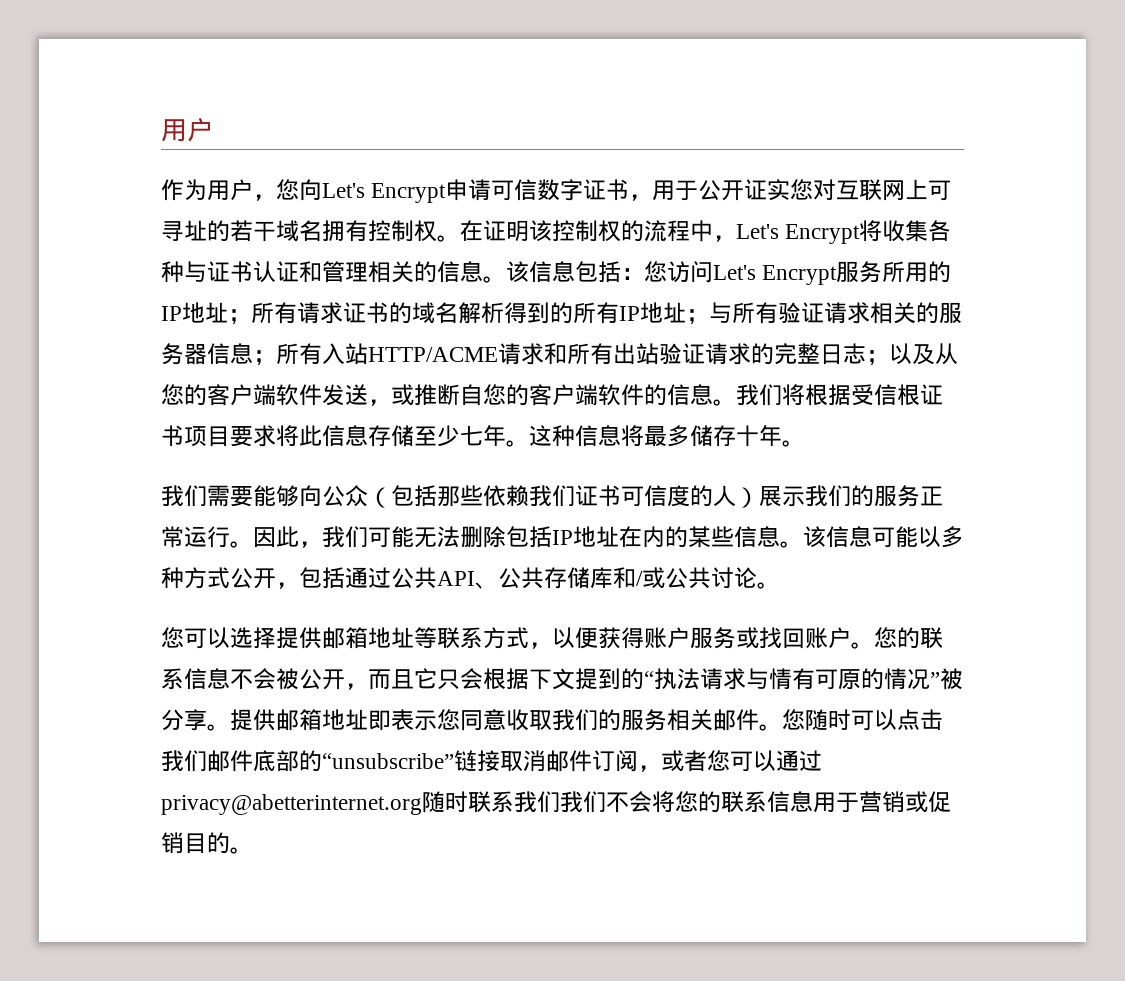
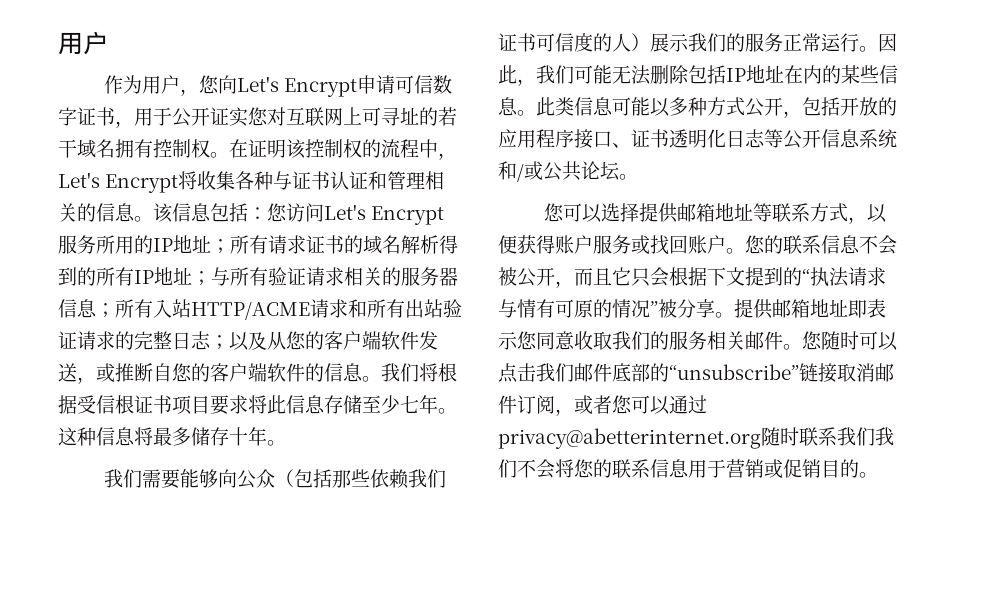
- 该信息可能以多种方式公开，包括通过公共API、公共存储库和/或公共讨论。
+ 此类信息可能以多种方式公开，包括开放的应用程序接口、证书透明化日志等公开信息系统和/或公共论坛。

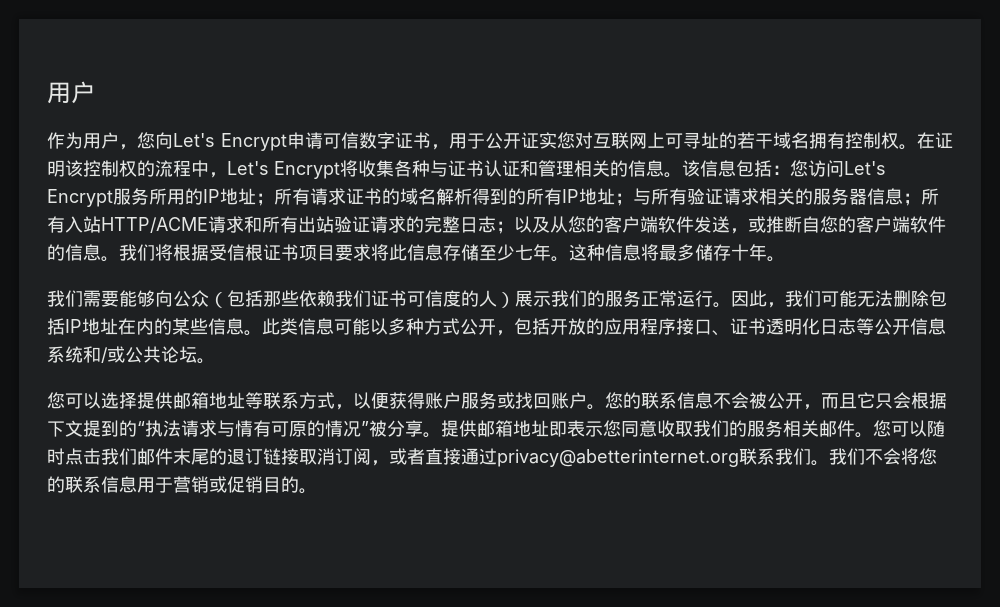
- 您随时可以点击我们邮件底部的“unsubscribe”链接取消邮件订阅，或者您可以通过privacy@abetterinternet.org随时联系我们我们不会将您的联系信息用于营销或促销目的。
+ 您可以随时点击我们邮件末尾的退订链接取消订阅，或者直接通过privacy@abetterinternet.org联系我们。我们不会将您的联系信息用于营销或促销目的。

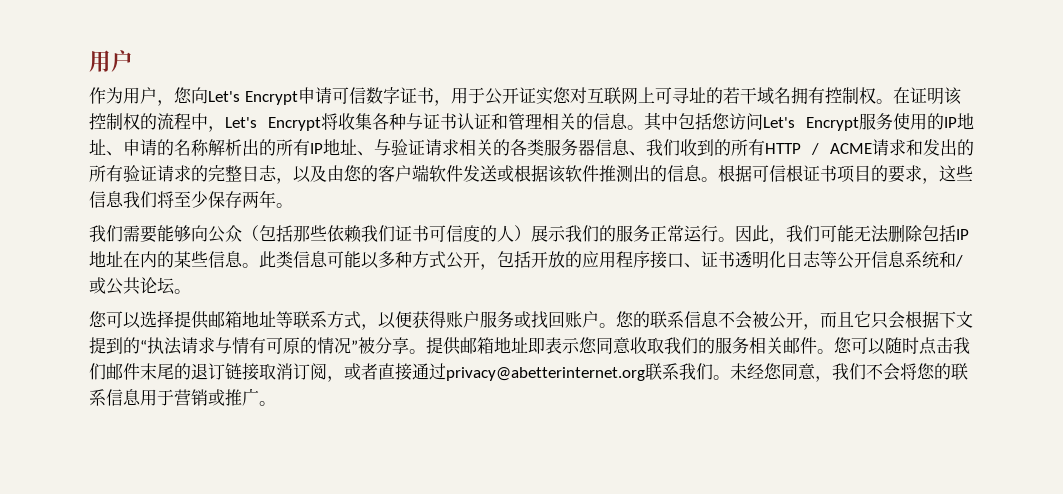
- 该信息包括：您访问Let's Encrypt服务所用的IP地址；所有请求证书的域名解析得到的所有IP地址；与所有验证请求相关的服务器信息；所有入站HTTP/ACME请求和所有出站验证请求的完整日志；以及从您的客户端软件发送，或推断自您的客户端软件的信息。我们将根据受信根证书项目要求将此信息存储至少七年。这种信息将最多储存十年。
+ 其中包括您访问Let's Encrypt服务使用的IP地址、申请的名称解析出的所有IP地址、与验证请求相关的各类服务器信息、我们收到的所有HTTP / ACME请求和发出的所有验证请求的完整日志，以及由您的客户端软件发送或根据该软件推测出的信息。根据可信根证书项目的要求，这些信息我们将至少保存两年。
- 我们不会将您的联系信息用于营销或促销目的。
+ 未经您同意，我们不会将您的联系信息用于营销或推广。

